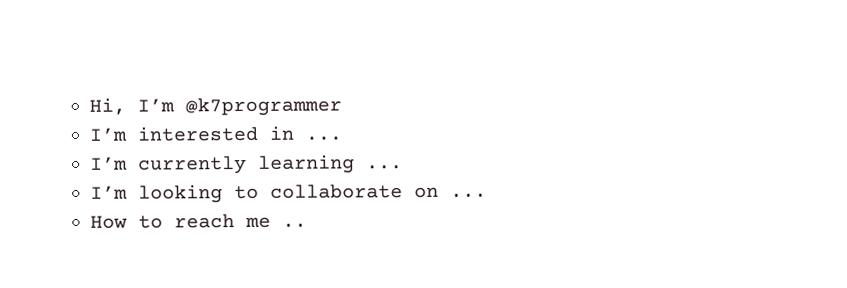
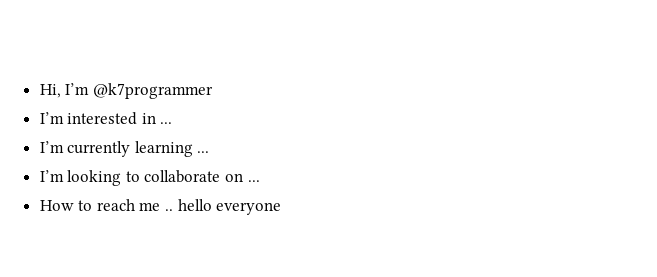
- How to reach me ..
+ How to reach me .. hello everyone

